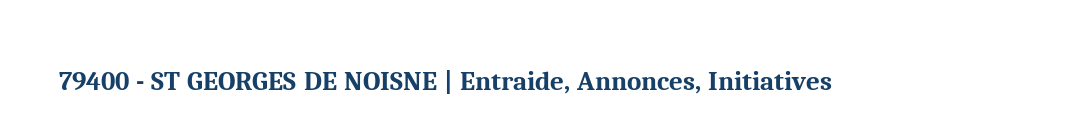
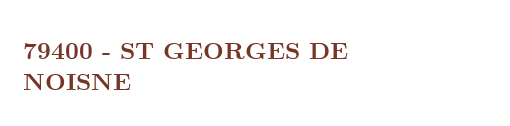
- 79400 - ST GEORGES DE NOISNE | Entraide, Annonces, Initiatives
+ 79400 - ST GEORGES DE NOISNE

